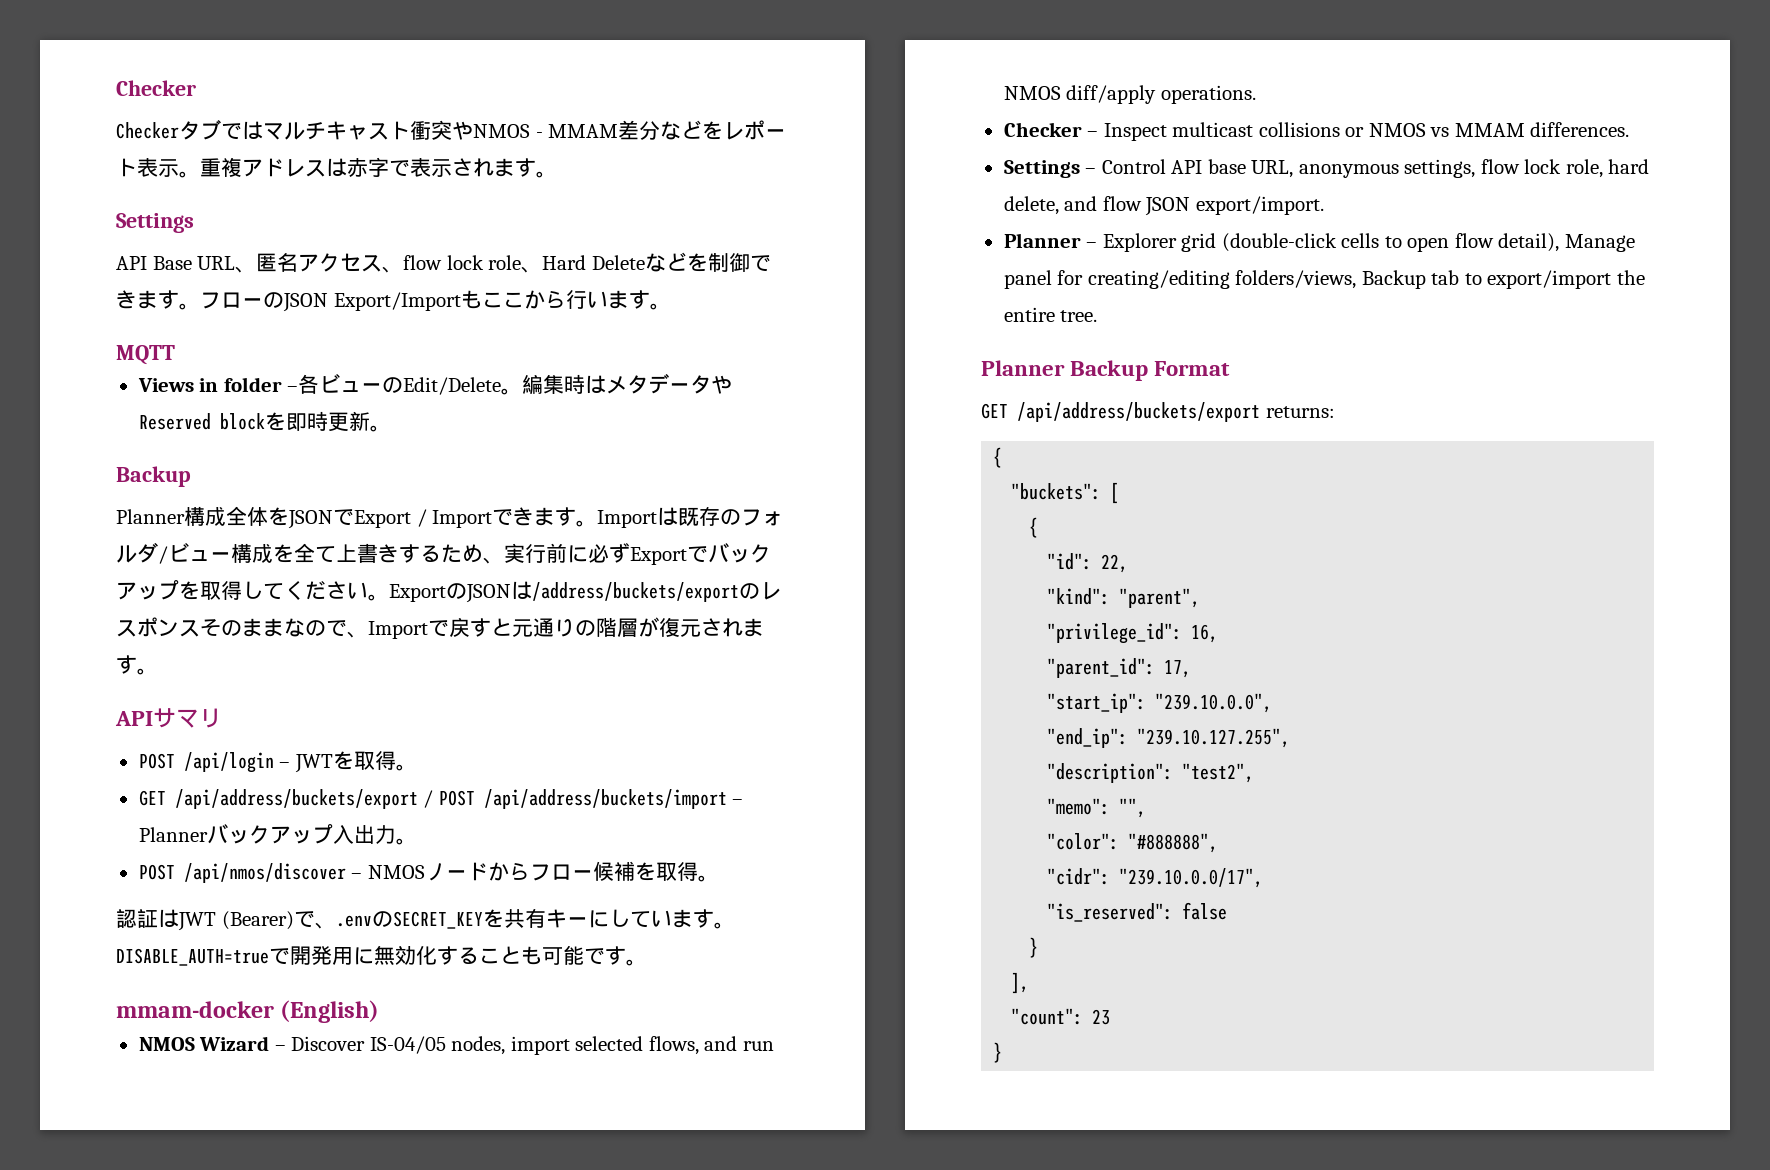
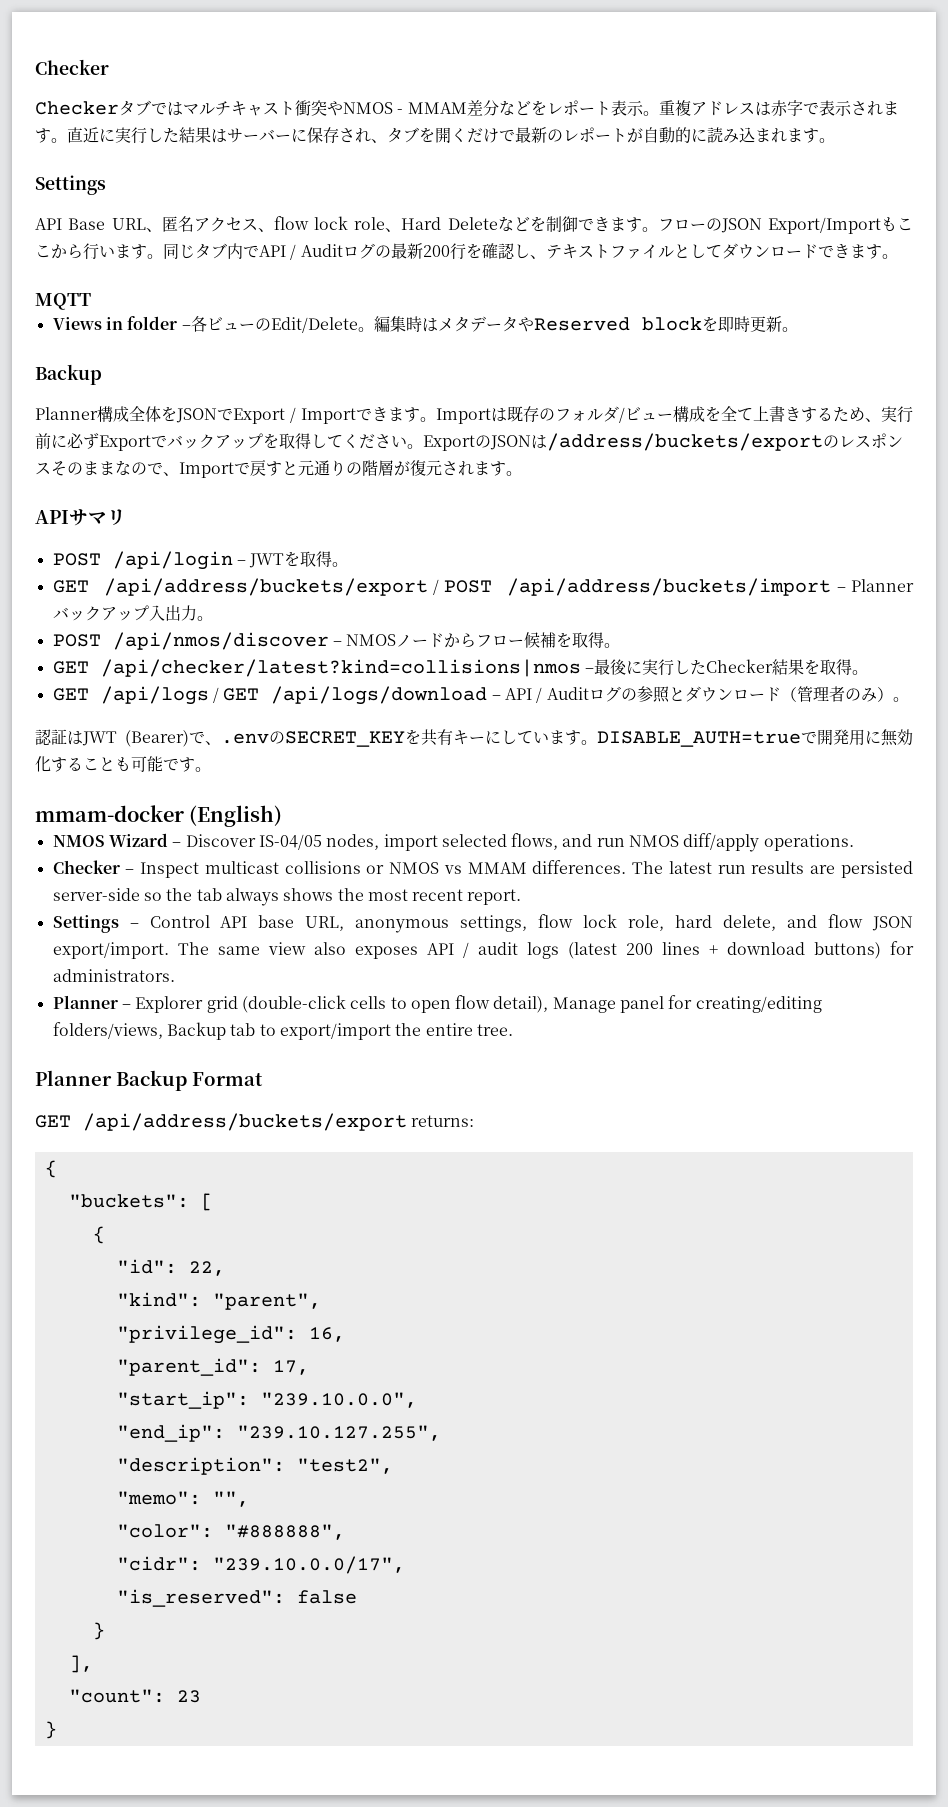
+ 直近に実行した結果はサーバーに保存され、タブを開くだけで最新のレポートが自動的に読み込まれます。
+ 同じタブ内でAPI / Auditログの最新200行を確認し、テキストファイルとしてダウンロードできます。
+ GET /api/checker/latest?kind=collisions|nmos –最後に実行したChecker結果を取得。
+ GET /api/logs / GET /api/logs/download – API / Auditログの参照とダウンロード（管理者のみ）。
+ The latest run results are persisted server-side so the tab always shows the most recent report.
+ The same view also exposes API / audit logs (latest 200 lines + download buttons) for administrators.

